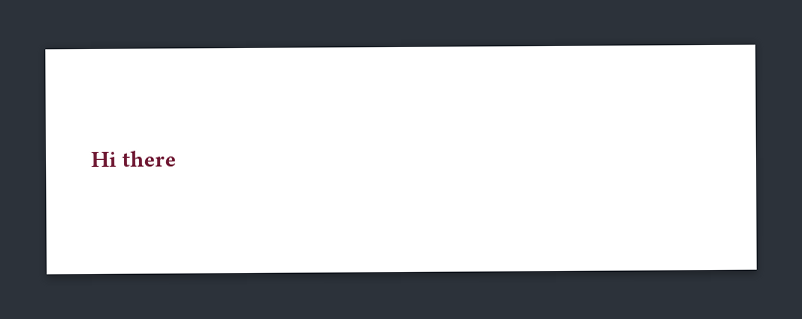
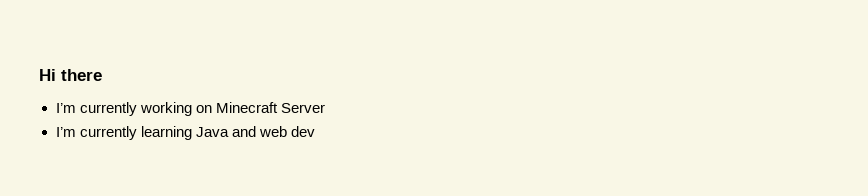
+ I’m currently working on Minecraft Server
+ I’m currently learning Java and web dev

